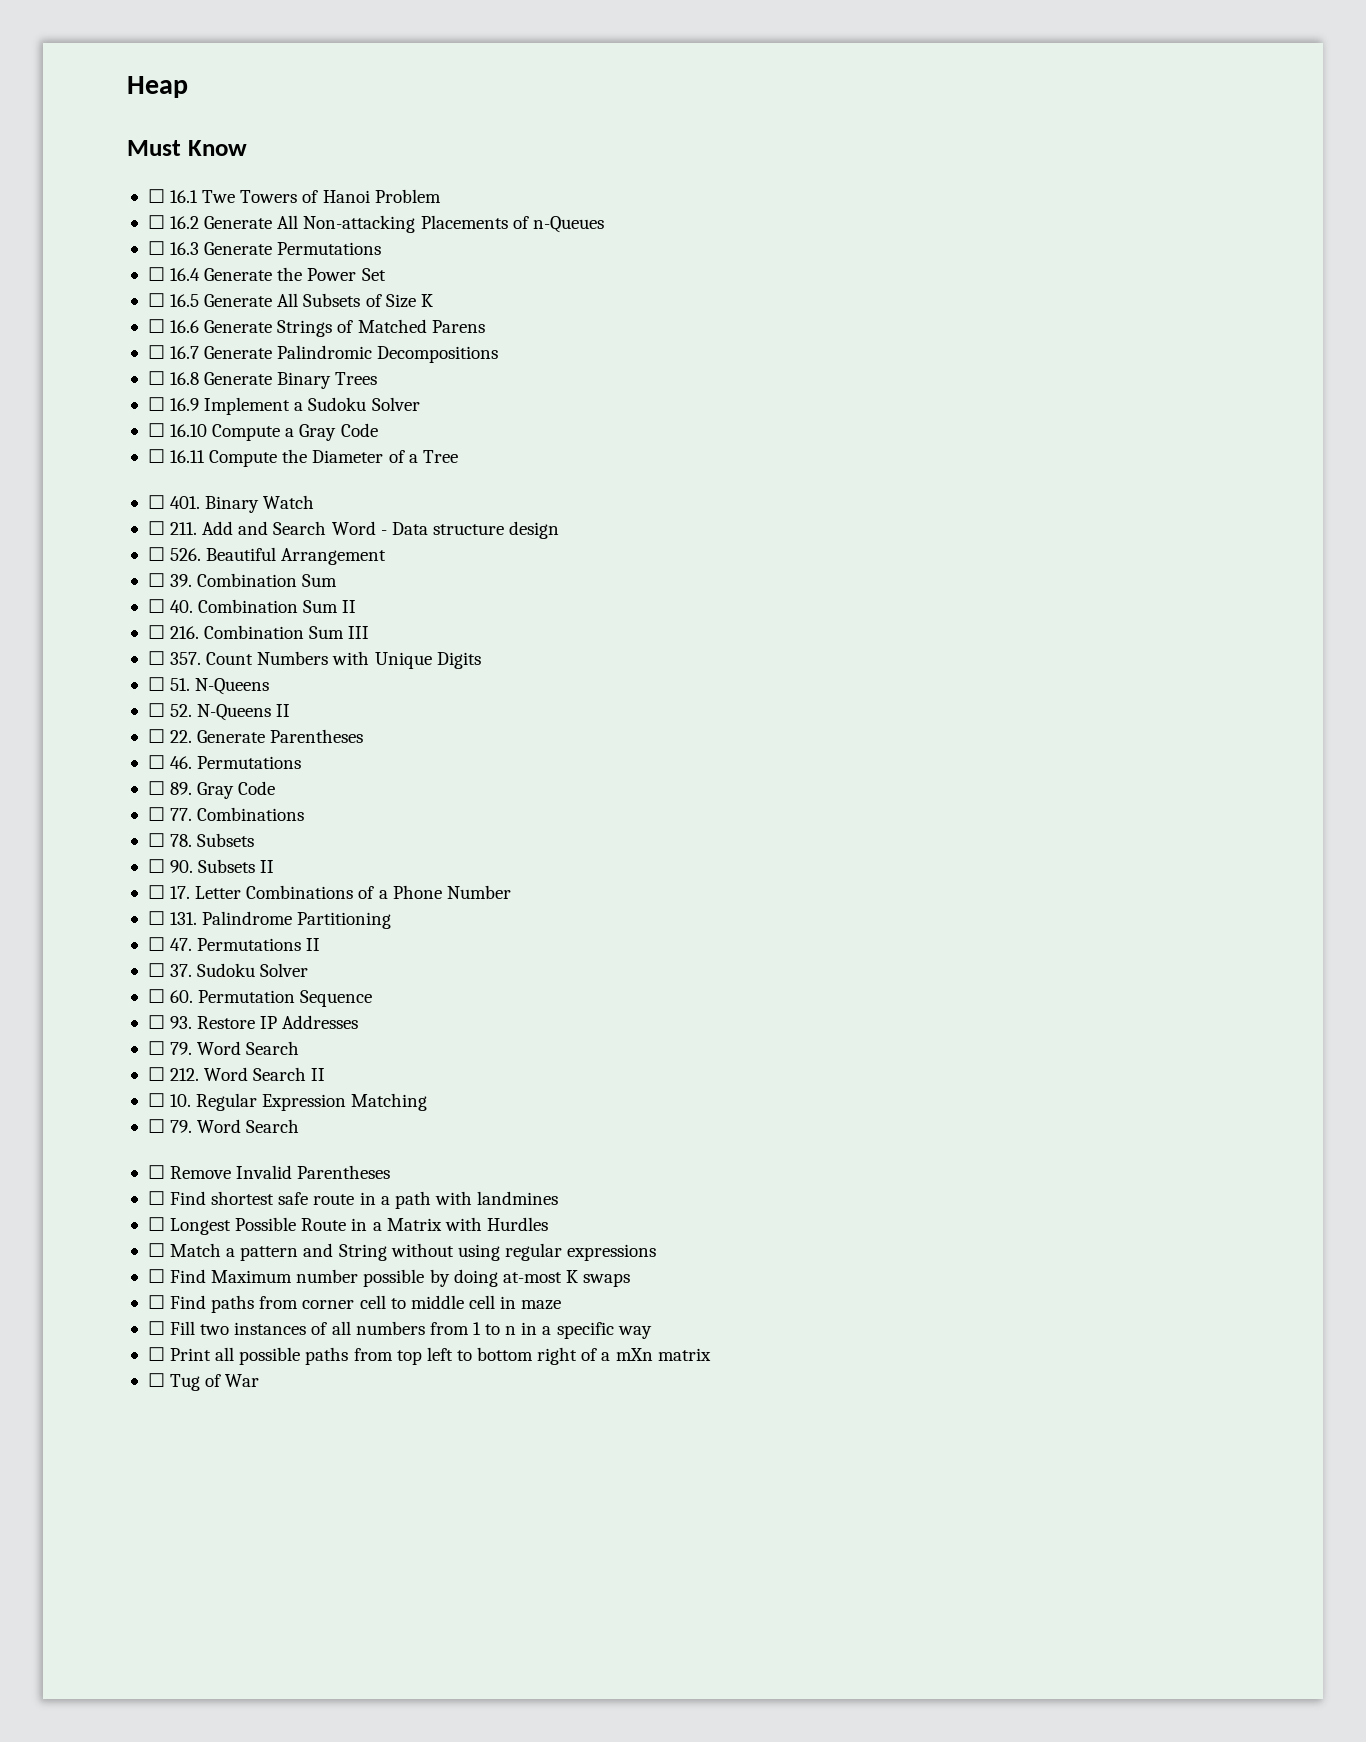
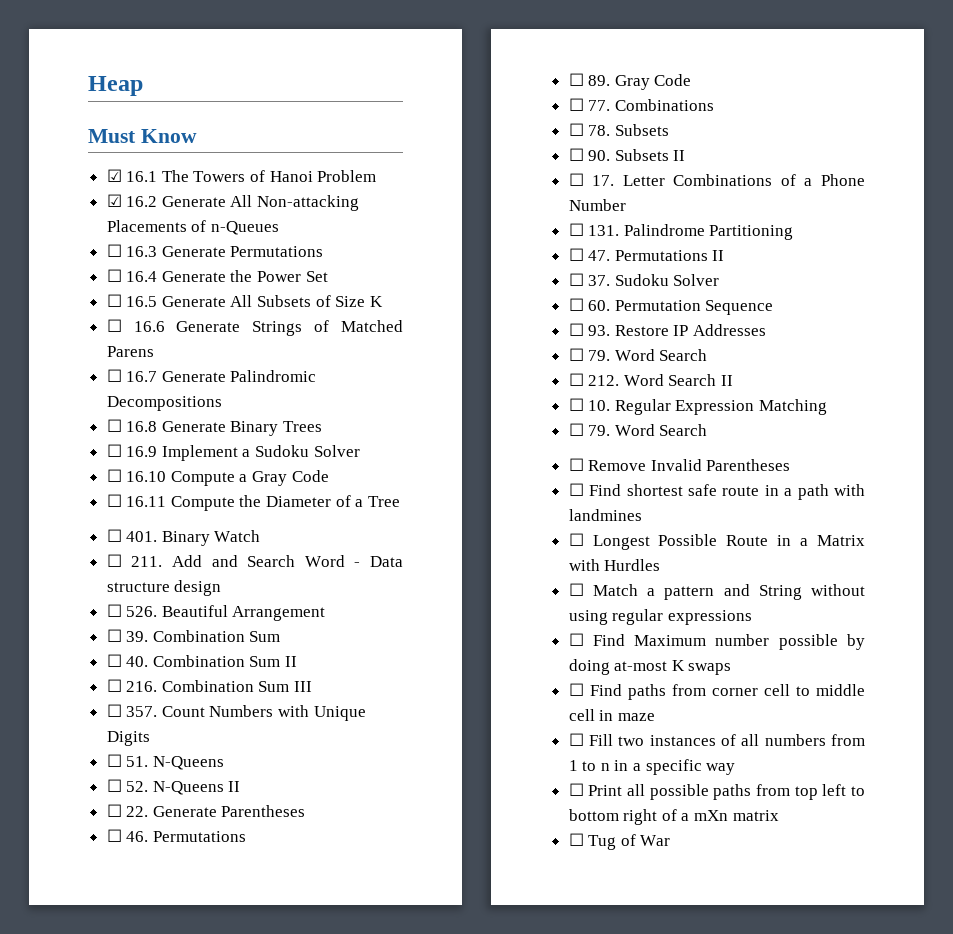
- ☐ 16.1 Twe Towers of Hanoi Problem
+ ☑ 16.1 The Towers of Hanoi Problem
- ☐ 16.2 Generate All Non-attacking Placements of n-Queues
+ ☑ 16.2 Generate All Non-attacking Placements of n-Queues

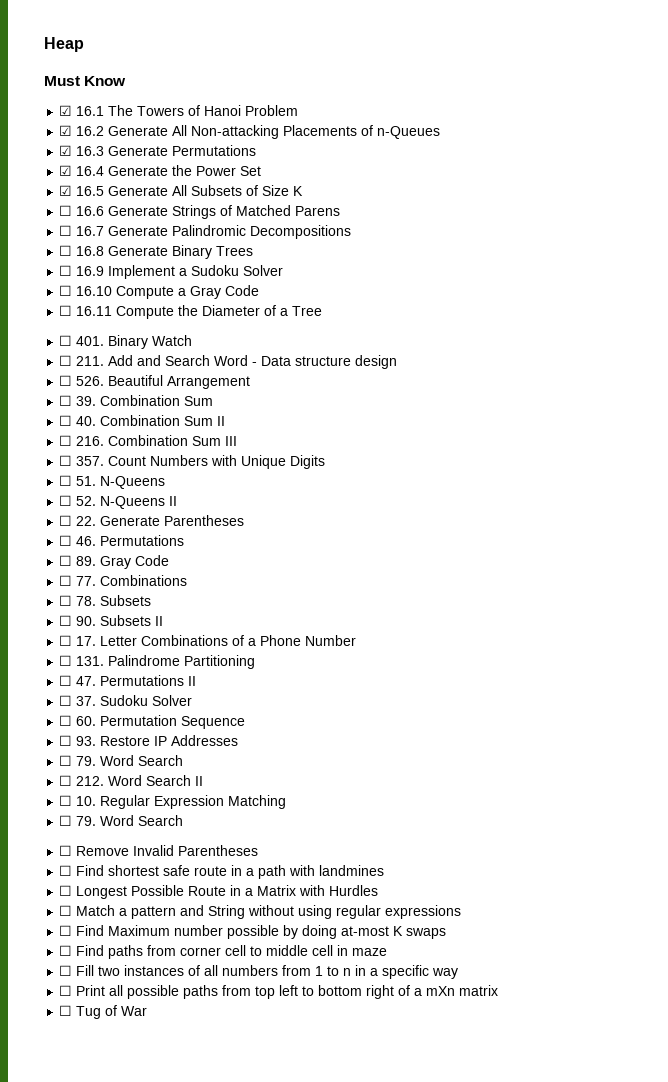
- ☐ 16.3 Generate Permutations
+ ☑ 16.3 Generate Permutations
- ☐ 16.4 Generate the Power Set
+ ☑ 16.4 Generate the Power Set
- ☐ 16.5 Generate All Subsets of Size K
+ ☑ 16.5 Generate All Subsets of Size K

